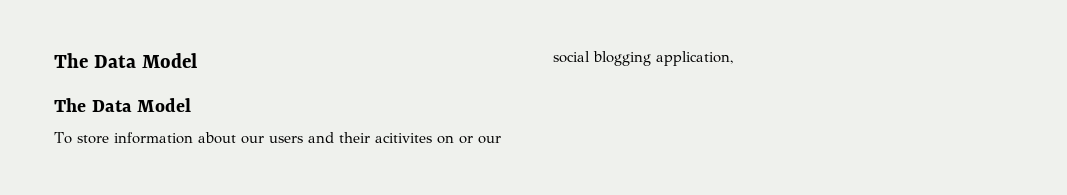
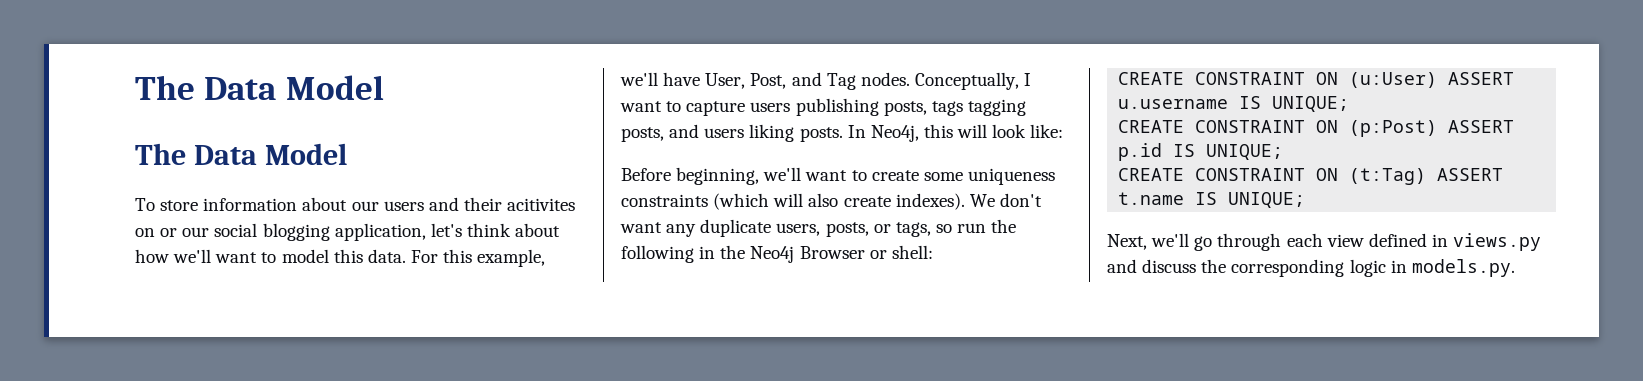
- To store information about our users and their acitivites on or our social blogging application,
+ To store information about our users and their acitivites on or our social blogging application, let's think about how we'll want to model this data. For this example, we'll have User, Post, and Tag nodes. Conceptually, I want to capture users publishing posts, tags tagging posts, and users liking posts. In Neo4j, this will look like:
+ Before beginning, we'll want to create some uniqueness constraints (which will also create indexes). We don't want any duplicate users, posts, or tags, so run the following in the Neo4j Browser or shell:
+ CREATE CONSTRAINT ON (u:User) ASSERT u.username IS UNIQUE;
+ CREATE CONSTRAINT ON (p:Post) ASSERT p.id IS UNIQUE;
+ CREATE CONSTRAINT ON (t:Tag) ASSERT t.name IS UNIQUE;
+ Next, we'll go through each view defined in views.py and discuss the corresponding logic in models.py.

